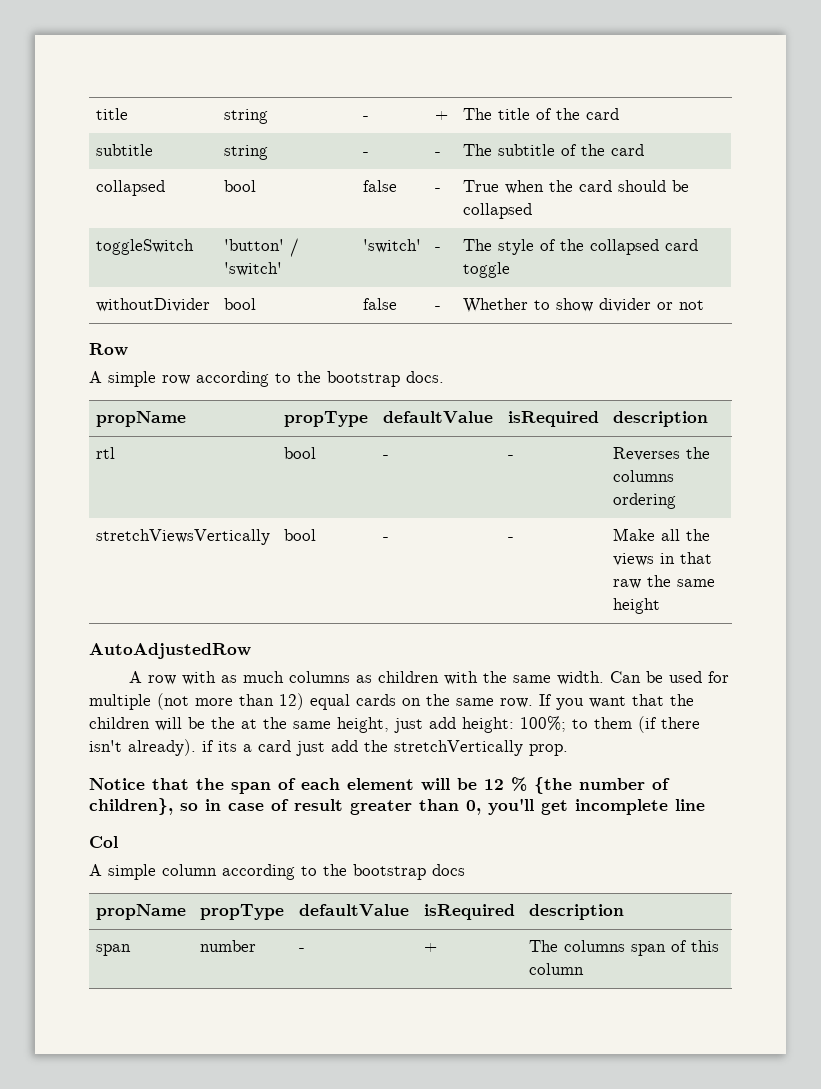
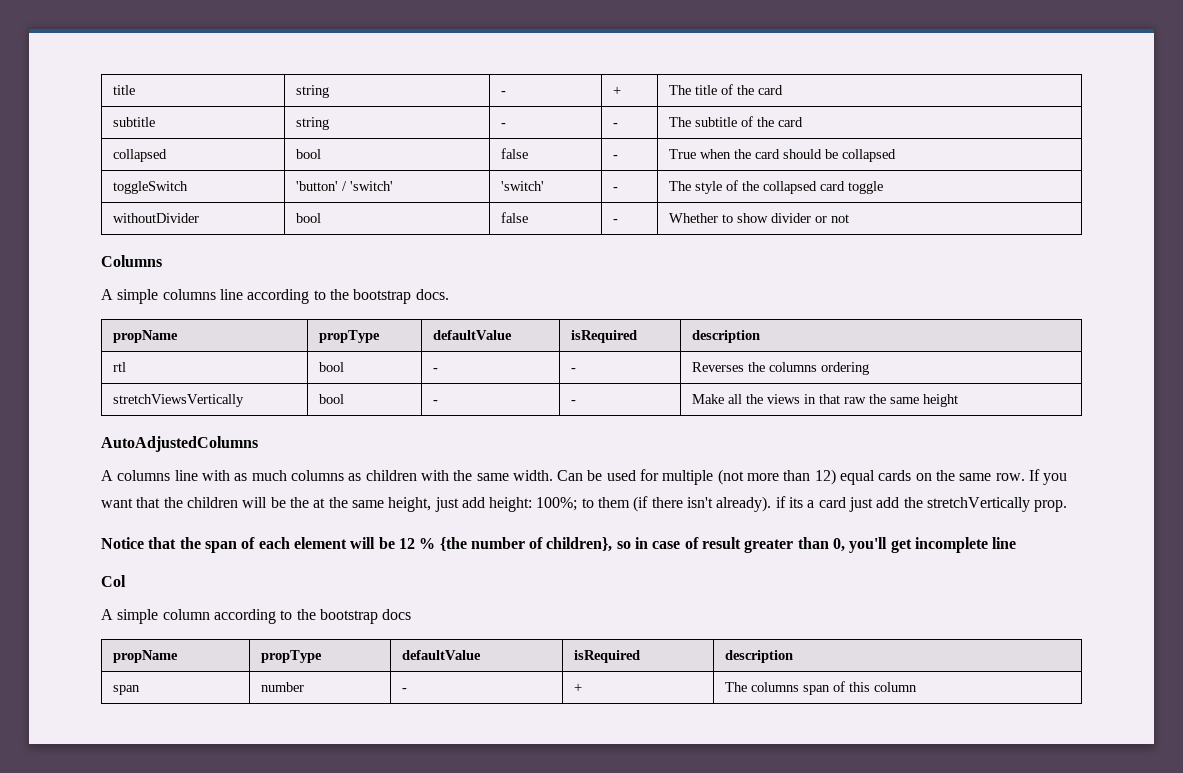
- Row
- A simple row according to the bootstrap docs.
+ Columns
+ A simple columns line according to the bootstrap docs.
- AutoAdjustedRow
- A row with as much columns as children with the same width.
+ AutoAdjustedColumns
+ A columns line with as much columns as children with the same width.

